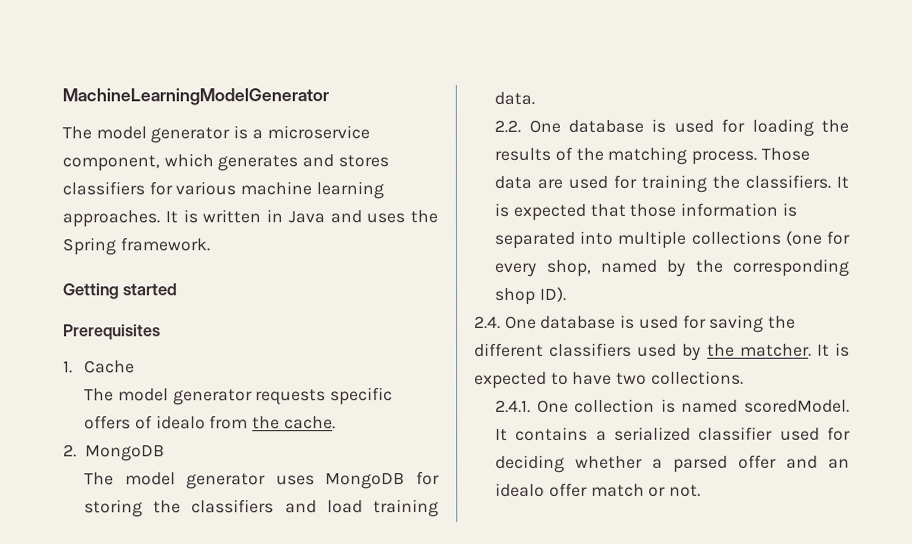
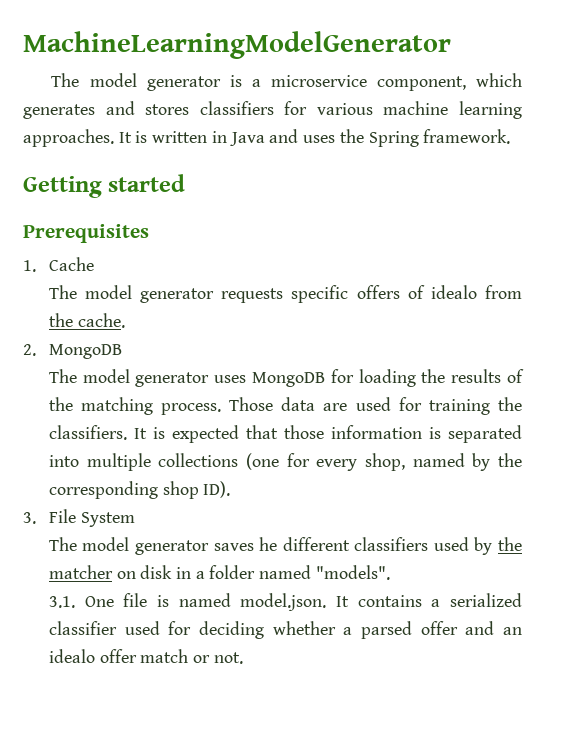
- The model generator uses MongoDB for storing the classifiers and load training data.
- 2.2. One database is used for loading the results of the matching process.
+ The model generator uses MongoDB for loading the results of the matching process.
- 2.4. One database is used for saving the different classifiers used by the matcher. It is expected to have two collections.
- 2.4.1. One collection is named scoredModel. It contains a serialized classifier used for deciding whether a parsed offer and an idealo offer match or not.
+ 3. File System
+ The model generator saves he different classifiers used by the matcher on disk in a folder named "models".
+ 3.1. One file is named model.json. It contains a serialized classifier used for deciding whether a parsed offer and an idealo offer match or not.

